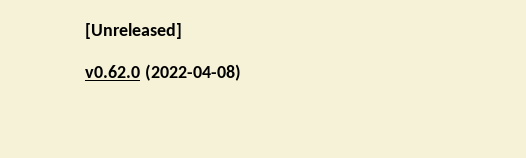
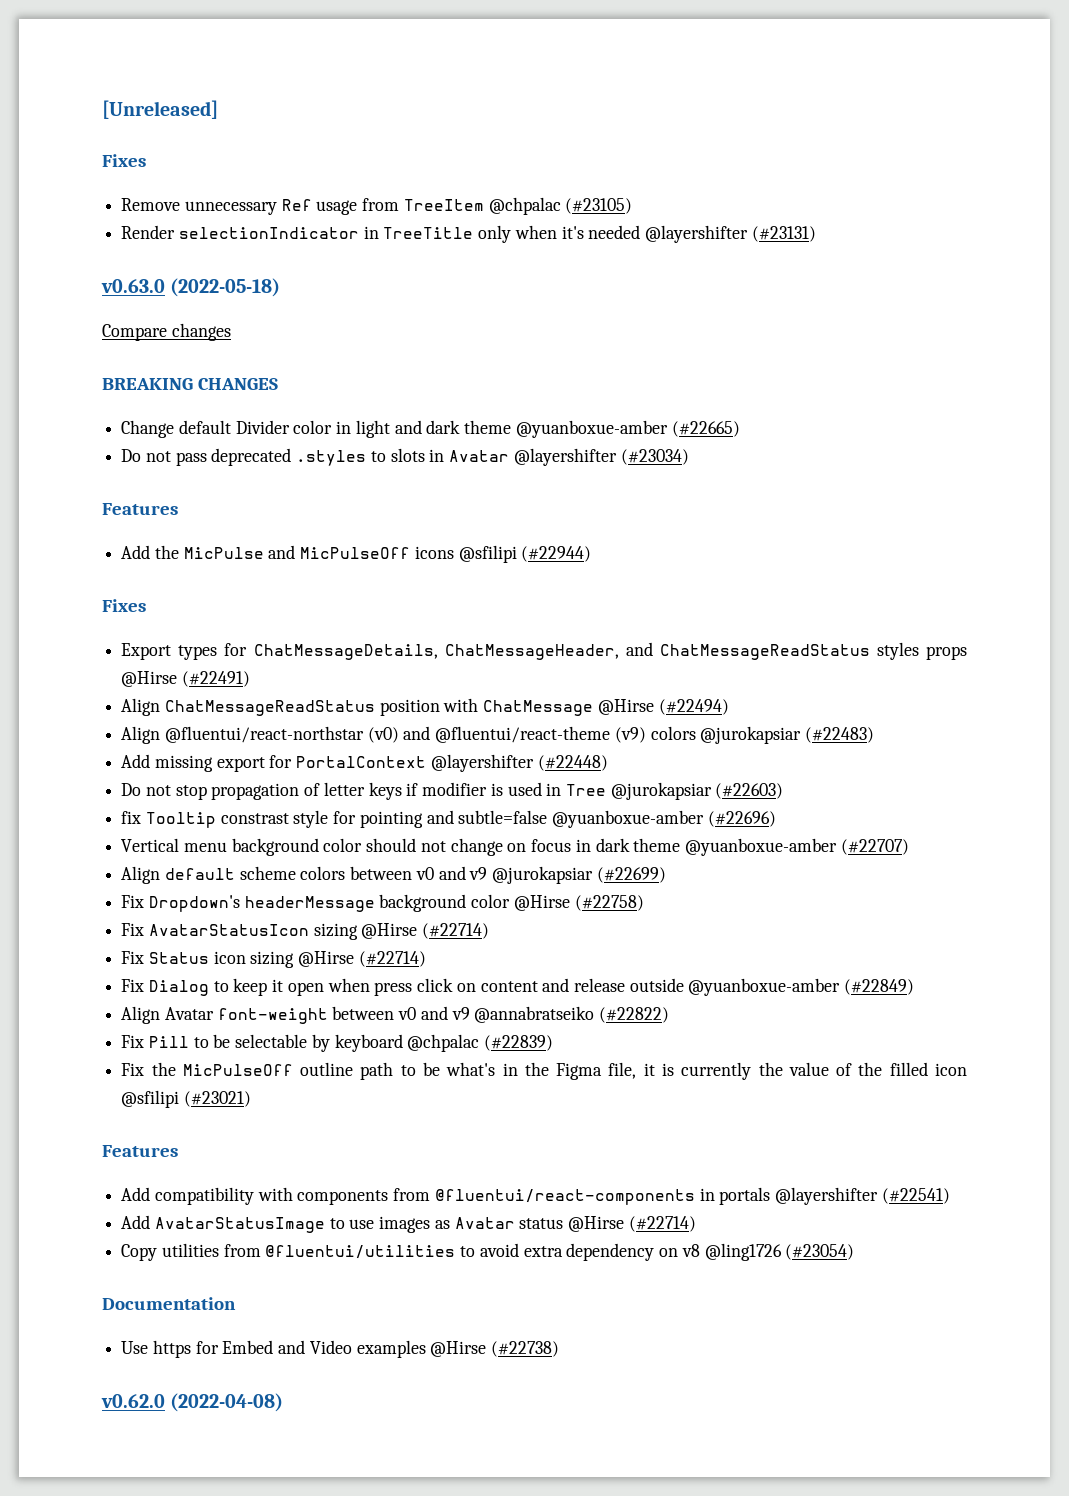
  [Unreleased]
+ Fixes
+ Remove unnecessary Ref usage from TreeItem @chpalac (#23105)
+ Render selectionIndicator in TreeTitle only when it's needed @layershifter (#23131)
+ v0.63.0 (2022-05-18)
+ Compare changes
+ BREAKING CHANGES
+ Change default Divider color in light and dark theme @yuanboxue-amber (#22665)
+ Do not pass deprecated .styles to slots in Avatar @layershifter (#23034)
+ Features
+ Add the MicPulse and MicPulseOff icons @sfilipi (#22944)
+ Fixes
+ Export types for ChatMessageDetails, ChatMessageHeader, and ChatMessageReadStatus styles props @Hirse (#22491)
+ Align ChatMessageReadStatus position with ChatMessage @Hirse (#22494)
+ Align @fluentui/react-northstar (v0) and @fluentui/react-theme (v9) colors @jurokapsiar (#22483)
+ Add missing export for PortalContext @layershifter (#22448)
+ Do not stop propagation of letter keys if modifier is used in Tree @jurokapsiar (#22603)
+ fix Tooltip constrast style for pointing and subtle=false @yuanboxue-amber (#22696)
+ Vertical menu background color should not change on focus in dark theme @yuanboxue-amber (#22707)
+ Align default scheme colors between v0 and v9 @jurokapsiar (#22699)
+ Fix Dropdown's headerMessage background color @Hirse (#22758)
+ Fix AvatarStatusIcon sizing @Hirse (#22714)
+ Fix Status icon sizing @Hirse (#22714)
+ Fix Dialog to keep it open when press click on content and release outside @yuanboxue-amber (#22849)
+ Align Avatar font-weight between v0 and v9 @annabratseiko (#22822)
+ Fix Pill to be selectable by keyboard @chpalac (#22839)
+ Fix the MicPulseOff outline path to be what's in the Figma file, it is currently the value of the filled icon @sfilipi (#23021)
+ Features
+ Add compatibility with components from @fluentui/react-components in portals @layershifter (#22541)
+ Add AvatarStatusImage to use images as Avatar status @Hirse (#22714)
+ Copy utilities from @fluentui/utilities to avoid extra dependency on v8 @ling1726 (#23054)
+ Documentation
+ Use https for Embed and Video examples @Hirse (#22738)

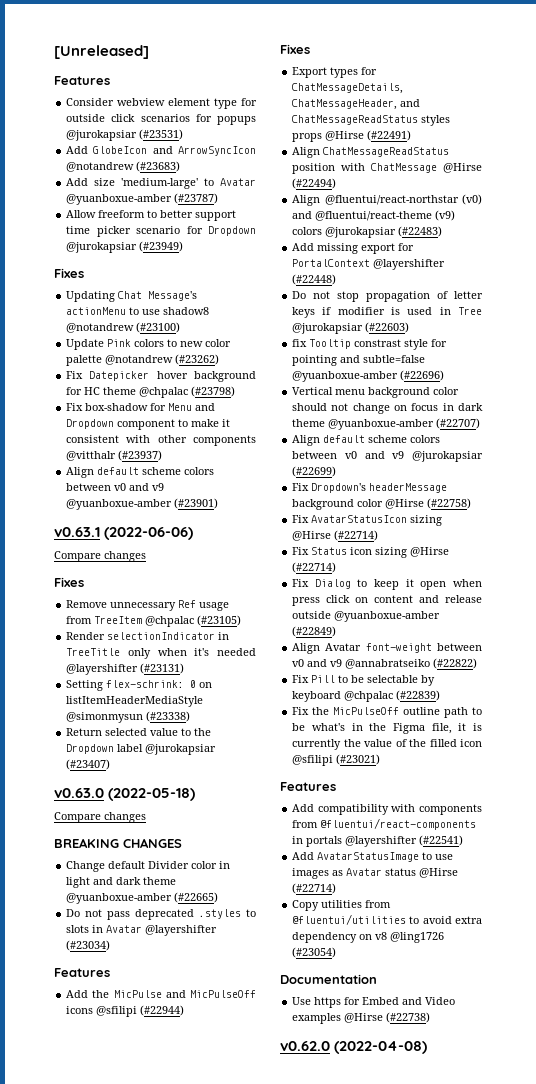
  [Unreleased]
+ Features
+ Consider webview element type for outside click scenarios for popups @jurokapsiar (#23531)
+ Add GlobeIcon and ArrowSyncIcon @notandrew (#23683)
+ Add size 'medium-large' to Avatar @yuanboxue-amber (#23787)
+ Allow freeform to better support time picker scenario for Dropdown @jurokapsiar (#23949)
+ Fixes
+ Updating Chat Message's actionMenu to use shadow8 @notandrew (#23100)
+ Update Pink colors to new color palette @notandrew (#23262)
+ Fix Datepicker hover background for HC theme @chpalac (#23798)
+ Fix box-shadow for Menu and Dropdown component to make it consistent with other components @vitthalr (#23937)
+ Align default scheme colors between v0 and v9 @yuanboxue-amber (#23901)
+ v0.63.1 (2022-06-06)
+ Compare changes
+ Setting flex-schrink: 0 on listItemHeaderMediaStyle @simonmysun (#23338)
+ Return selected value to the Dropdown label @jurokapsiar (#23407)

